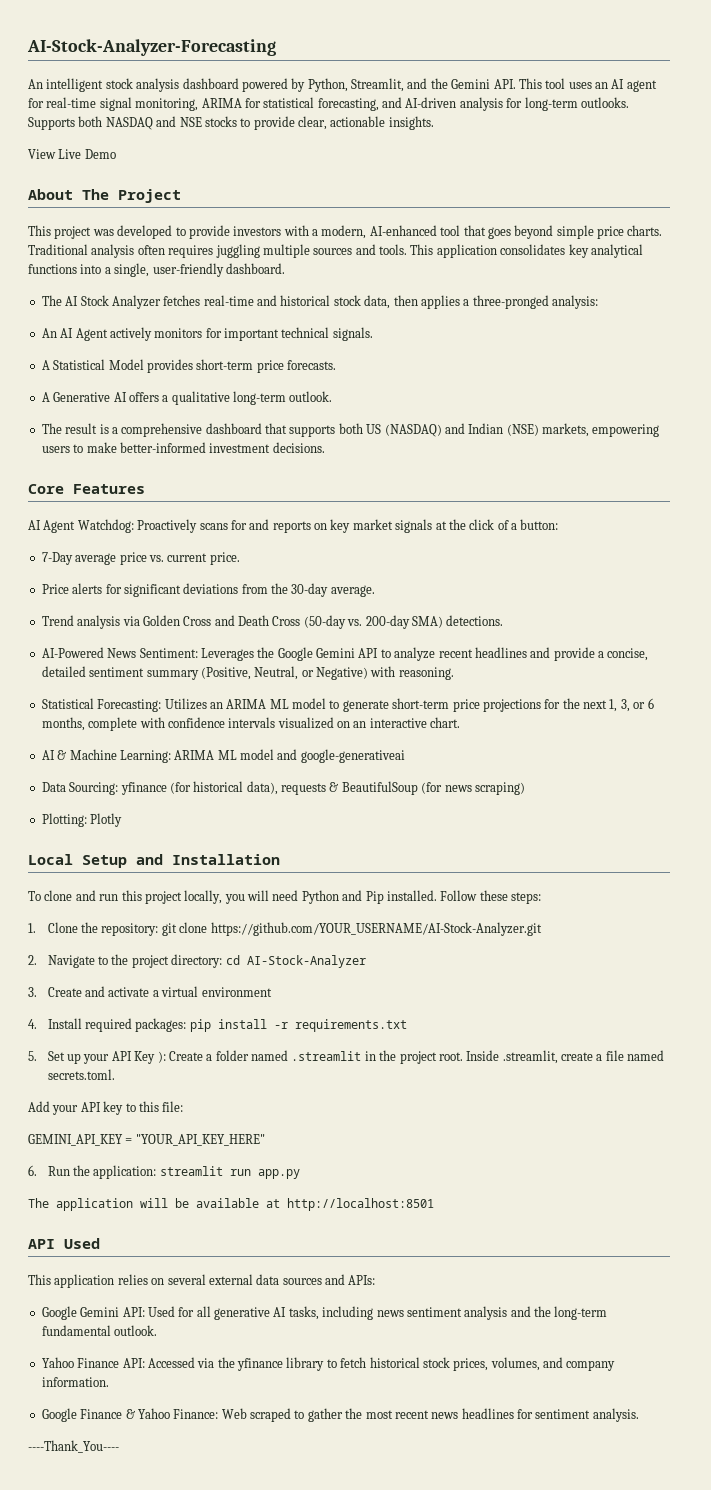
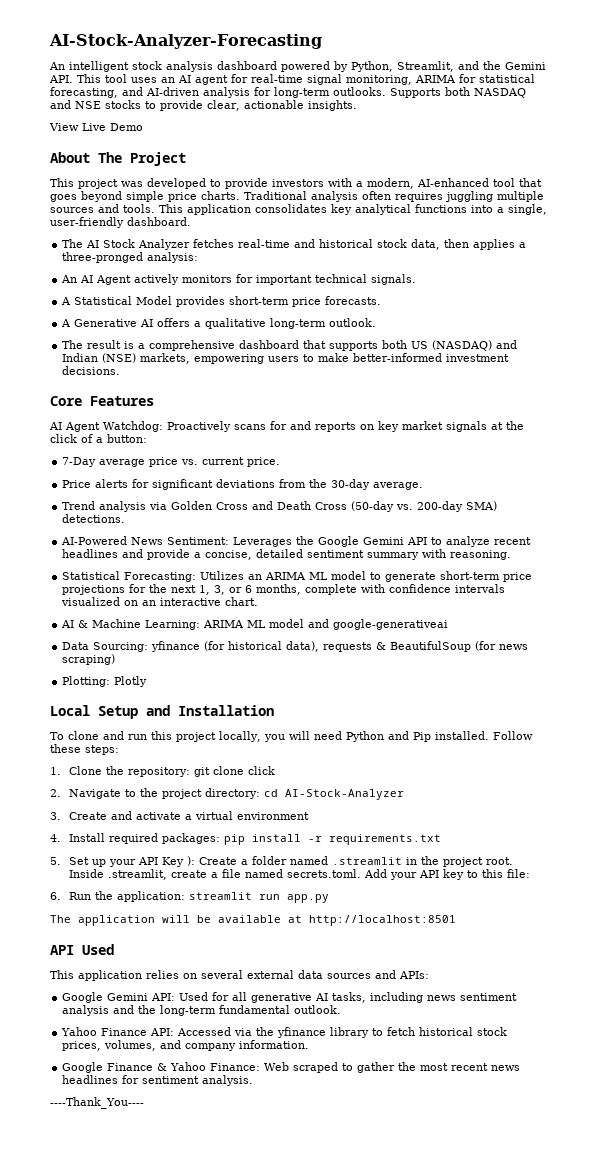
- AI-Powered News Sentiment: Leverages the Google Gemini API to analyze recent headlines and provide a concise, detailed sentiment summary (Positive, Neutral, or Negative) with reasoning.
+ AI-Powered News Sentiment: Leverages the Google Gemini API to analyze recent headlines and provide a concise, detailed sentiment summary with reasoning.
- 1. Clone the repository: git clone https://github.com/YOUR_USERNAME/AI-Stock-Analyzer.git
+ 1. Clone the repository: git clone click
- Inside .streamlit, create a file named secrets.toml.
- Add your API key to this file:
+ Inside .streamlit, create a file named secrets.toml. Add your API key to this file:
- GEMINI_API_KEY = "YOUR_API_KEY_HERE"

